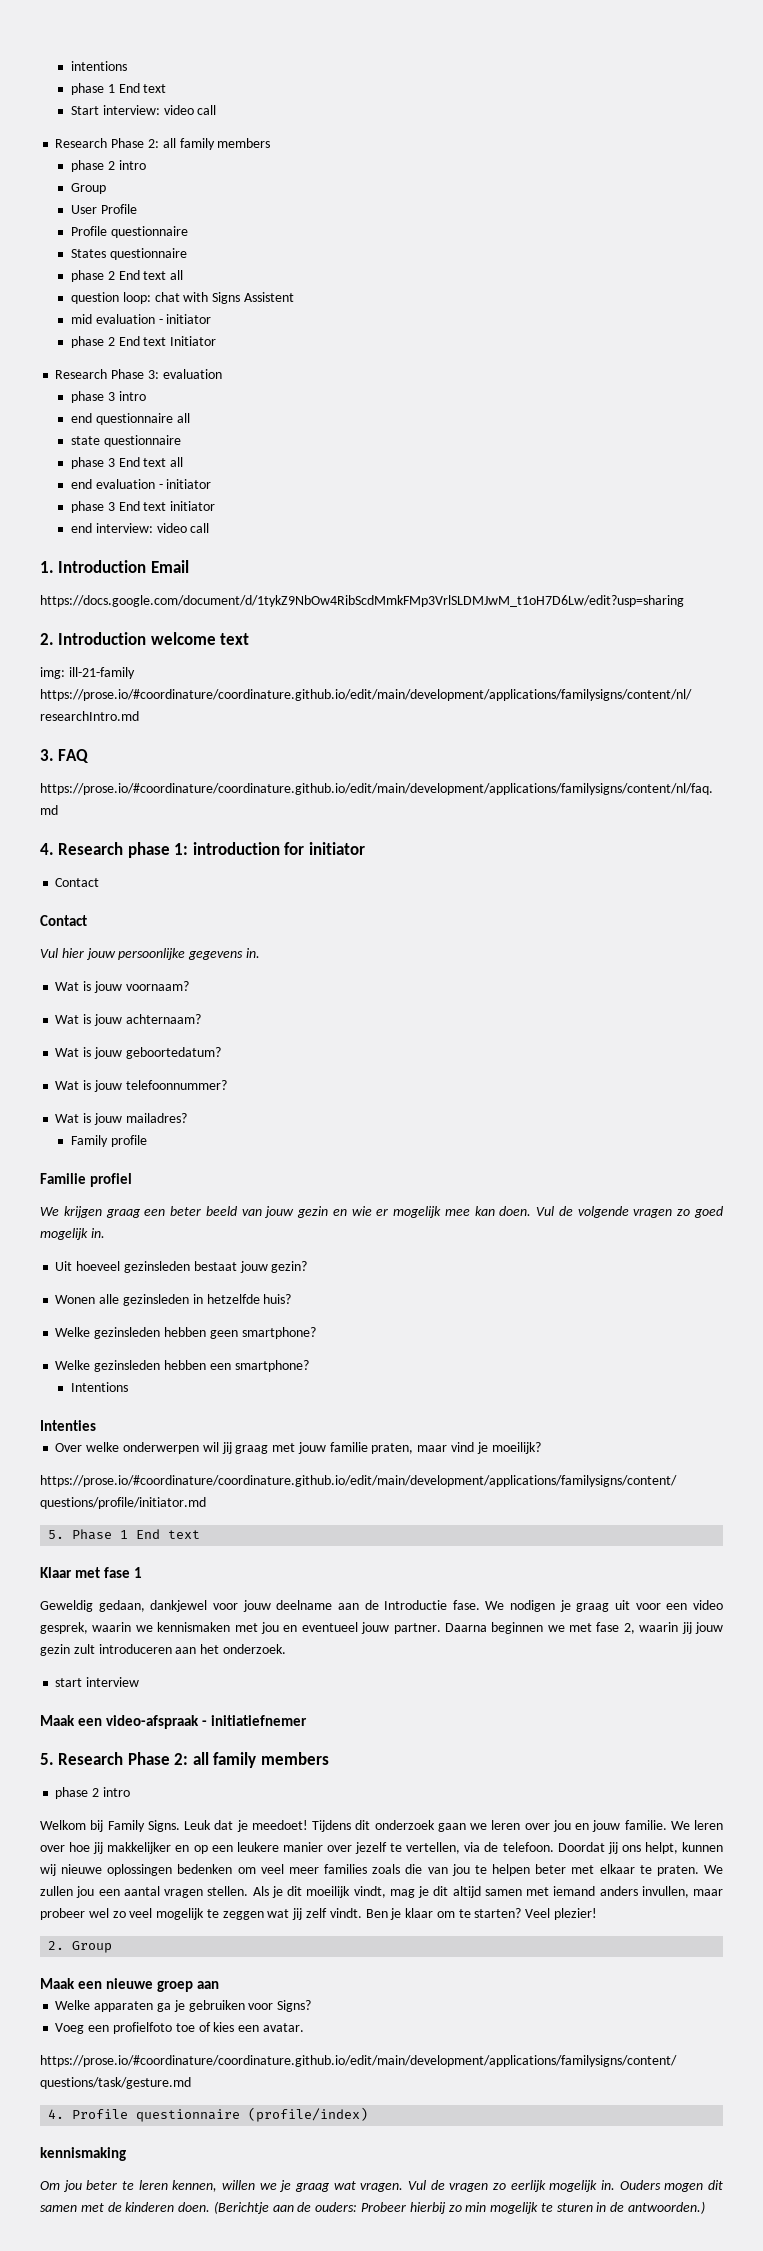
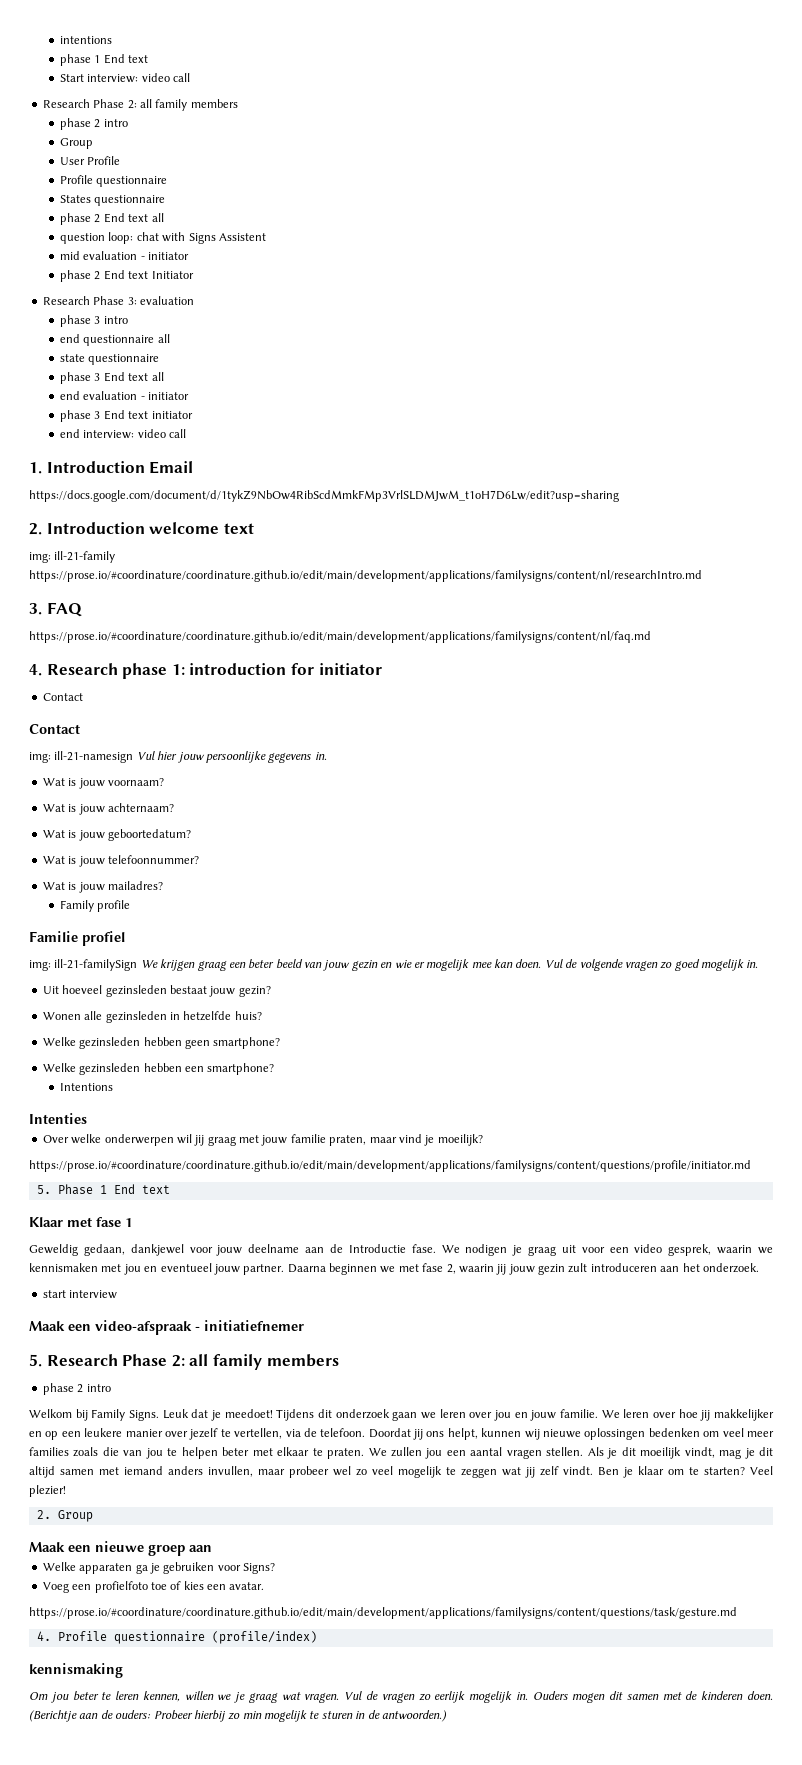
- Vul hier jouw persoonlijke gegevens in.
+ img: ill-21-namesign Vul hier jouw persoonlijke gegevens in.
- We krijgen graag een beter beeld van jouw gezin en wie er mogelijk mee kan doen.
+ img: ill-21-familySign We krijgen graag een beter beeld van jouw gezin en wie er mogelijk mee kan doen.

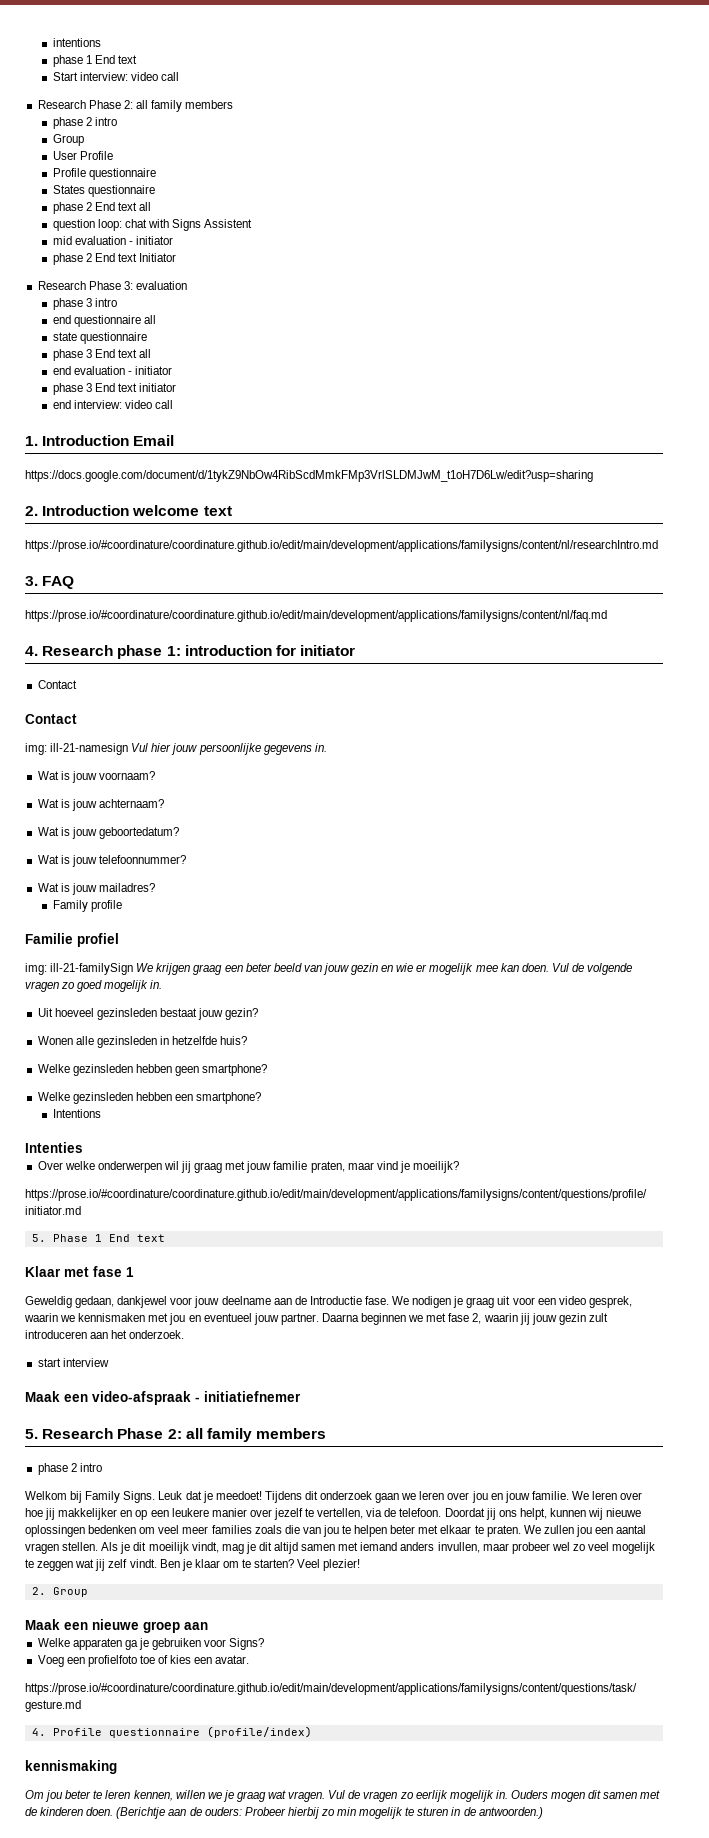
- img: ill-21-family https://prose.io/#coordinature/coordinature.github.io/edit/main/development/applications/familysigns/content/nl/researchIntro.md
+ https://prose.io/#coordinature/coordinature.github.io/edit/main/development/applications/familysigns/content/nl/researchIntro.md

